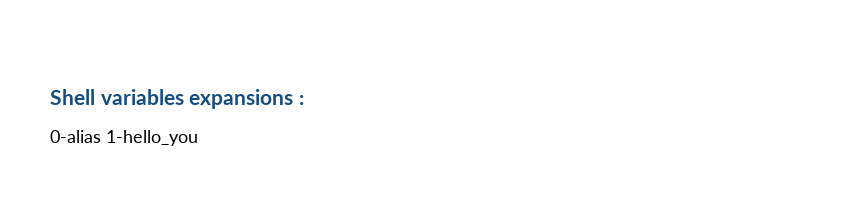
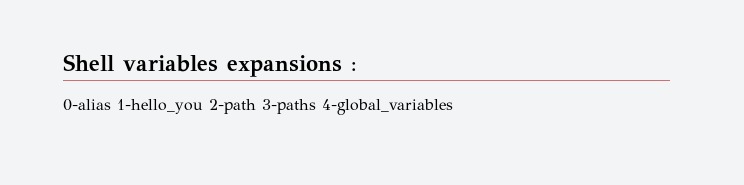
- 0-alias 1-hello_you
+ 0-alias 1-hello_you 2-path 3-paths 4-global_variables

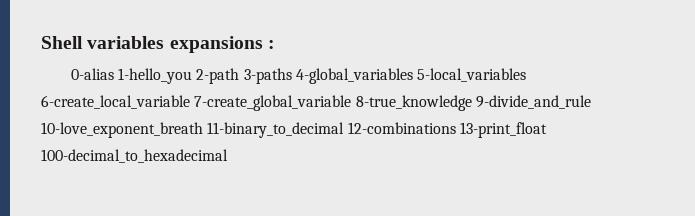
- 0-alias 1-hello_you 2-path 3-paths 4-global_variables
+ 0-alias 1-hello_you 2-path 3-paths 4-global_variables 5-local_variables 6-create_local_variable 7-create_global_variable 8-true_knowledge 9-divide_and_rule 10-love_exponent_breath 11-binary_to_decimal 12-combinations 13-print_float 100-decimal_to_hexadecimal

